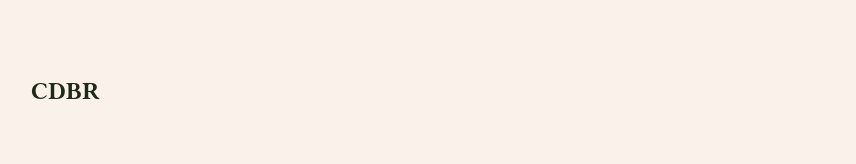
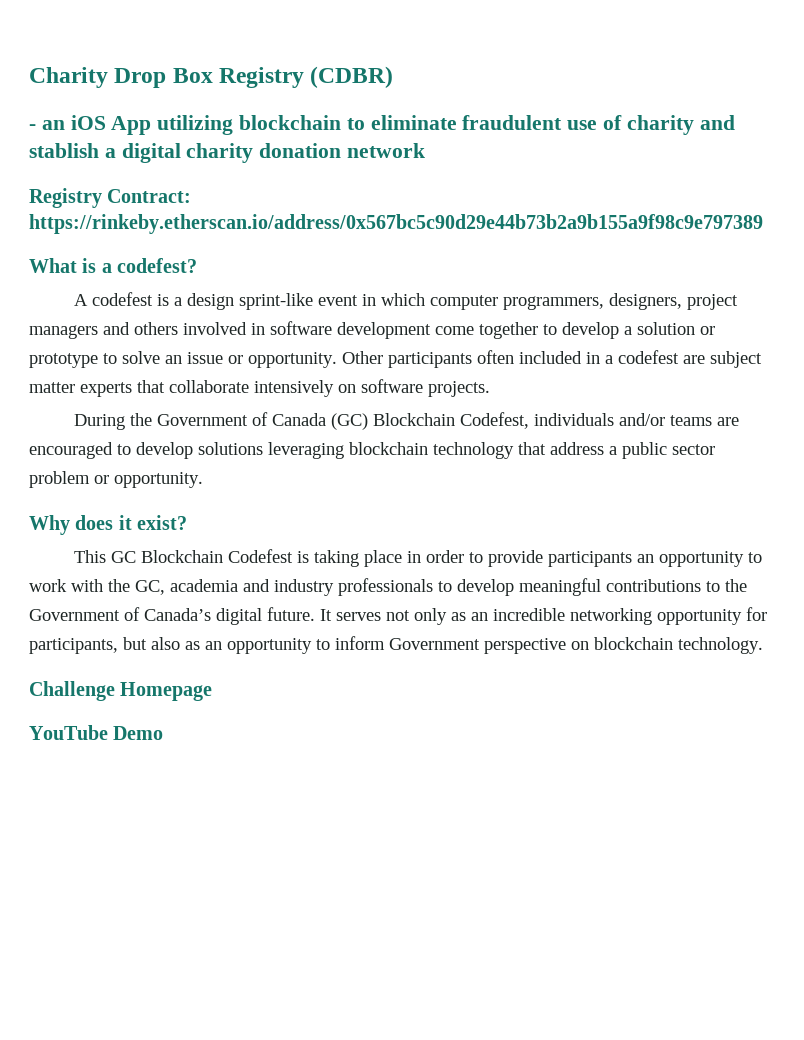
- CDBR
+ Charity Drop Box Registry (CDBR)
+ - an iOS App utilizing blockchain to eliminate fraudulent use of charity and stablish a digital charity donation network
+ Registry Contract: https://rinkeby.etherscan.io/address/0x567bc5c90d29e44b73b2a9b155a9f98c9e797389
+ What is a codefest?
+ A codefest is a design sprint-like event in which computer programmers, designers, project managers and others involved in software development come together to develop a solution or prototype to solve an issue or opportunity. Other participants often included in a codefest are subject matter experts that collaborate intensively on software projects.
+ During the Government of Canada (GC) Blockchain Codefest, individuals and/or teams are encouraged to develop solutions leveraging blockchain technology that address a public sector problem or opportunity.
+ Why does it exist?
+ This GC Blockchain Codefest is taking place in order to provide participants an opportunity to work with the GC, academia and industry professionals to develop meaningful contributions to the Government of Canada’s digital future. It serves not only as an incredible networking opportunity for participants, but also as an opportunity to inform Government perspective on blockchain technology.
+ Challenge Homepage
+ YouTube Demo

